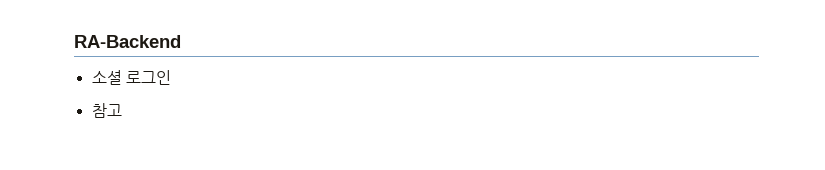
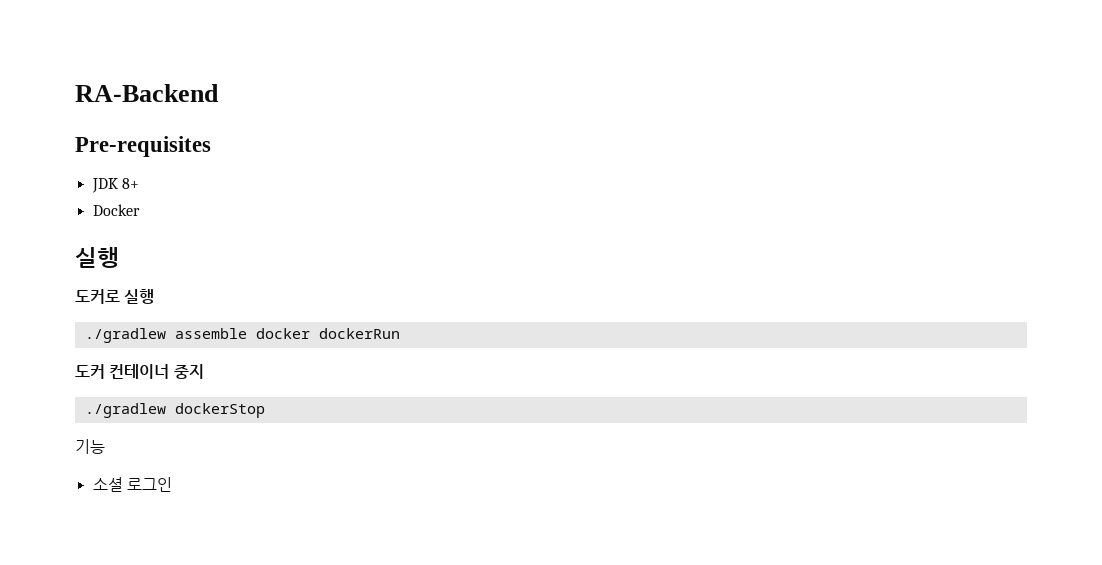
+ Pre-requisites
+ JDK 8+
+ Docker
+ 실행
+ 도커로 실행
+ ./gradlew assemble docker dockerRun
+ 도커 컨테이너 중지
+ ./gradlew dockerStop
+ 기능
- 참고

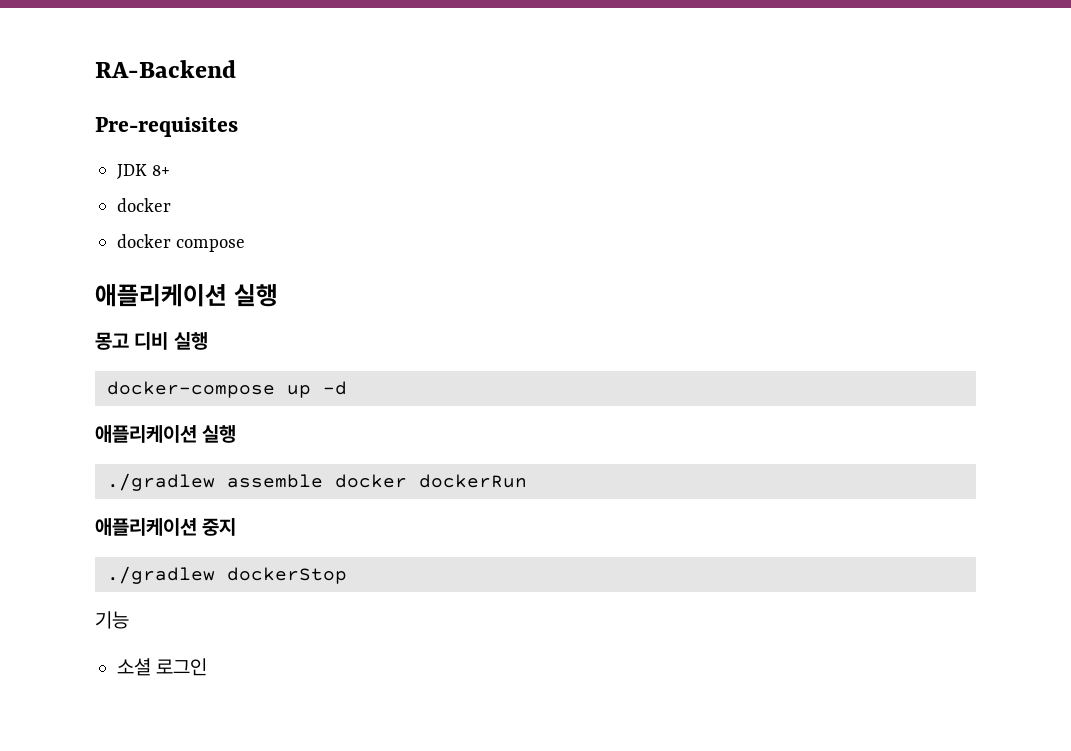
  JDK 8+
- Docker
- 실행
- 도커로 실행
+ docker
+ docker compose
+ 애플리케이션 실행
+ 몽고 디비 실행
+ docker-compose up -d
+ 애플리케이션 실행
- 도커 컨테이너 중지
+ 애플리케이션 중지

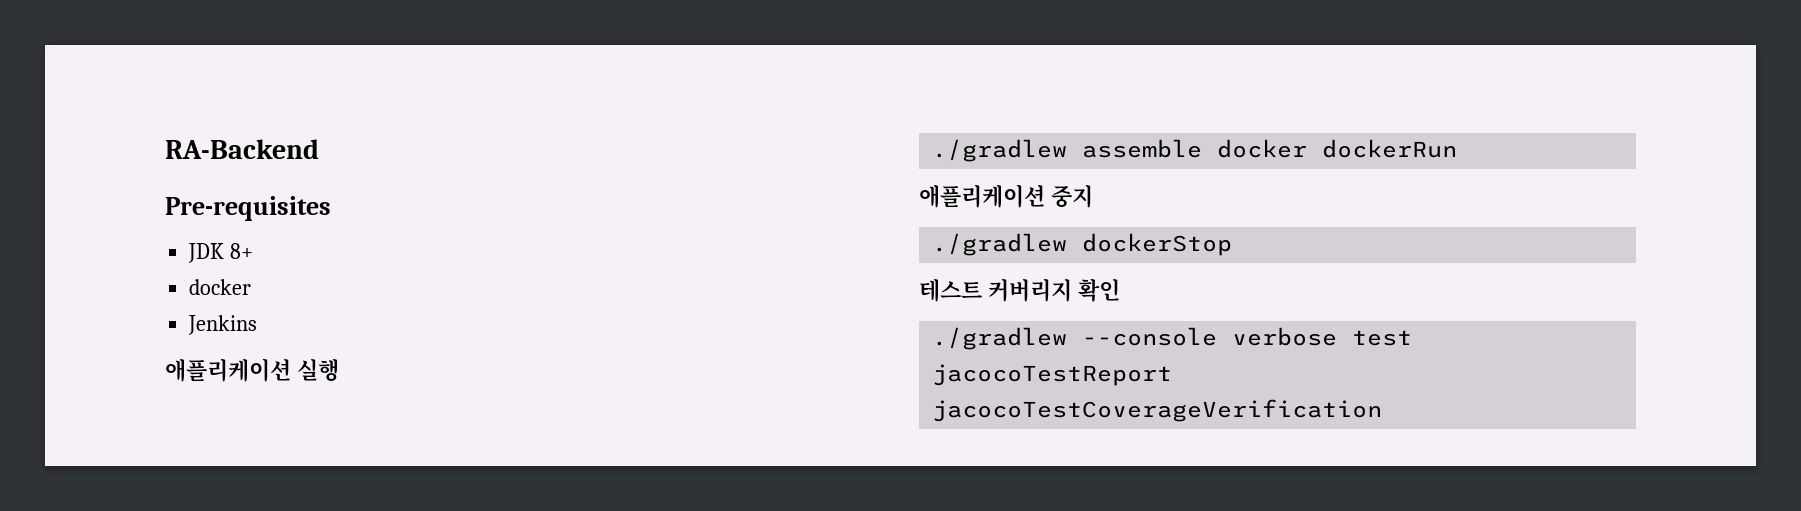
- docker compose
- 애플리케이션 실행
- 몽고 디비 실행
- docker-compose up -d
+ Jenkins
- 기능
- 소셜 로그인
+ 테스트 커버리지 확인
+ ./gradlew --console verbose test jacocoTestReport jacocoTestCoverageVerification

